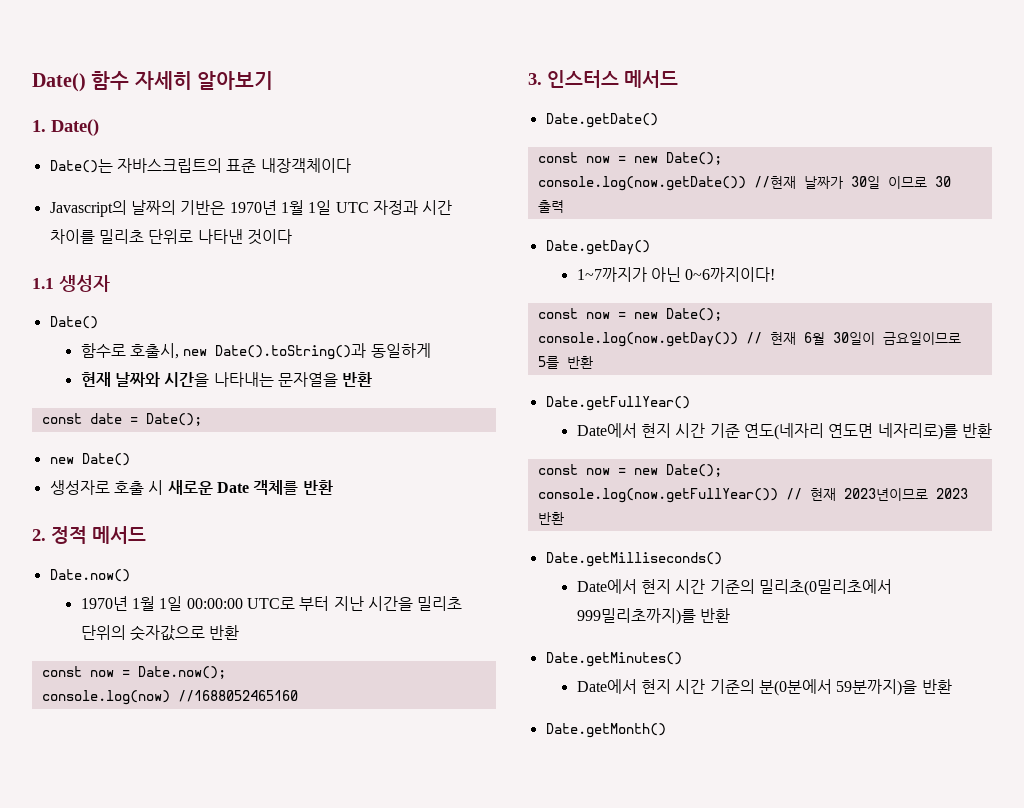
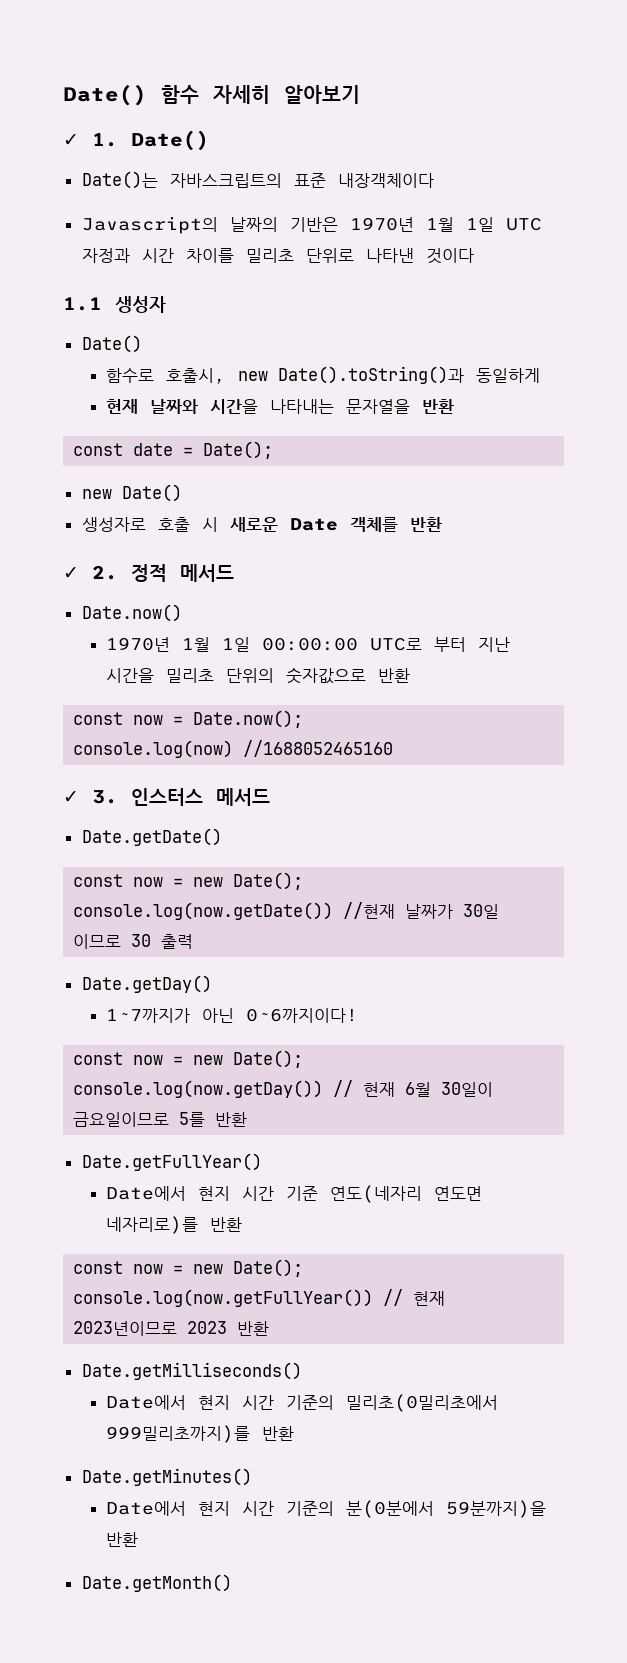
- 1. Date()
+ ✓ 1. Date()
- 2. 정적 메서드
+ ✓ 2. 정적 메서드
- 3. 인스터스 메서드
+ ✓ 3. 인스터스 메서드

